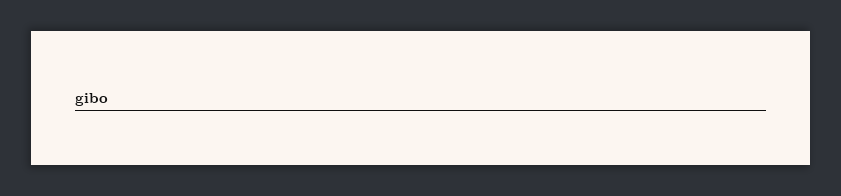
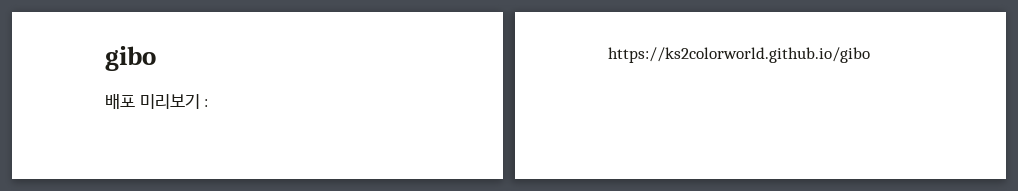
+ 배포 미리보기 : https://ks2colorworld.github.io/gibo

